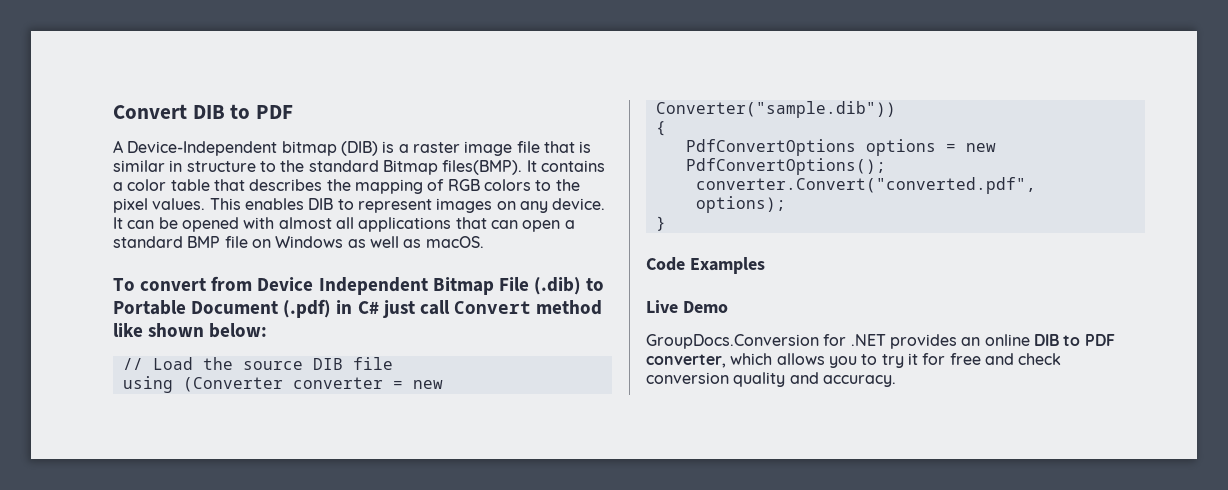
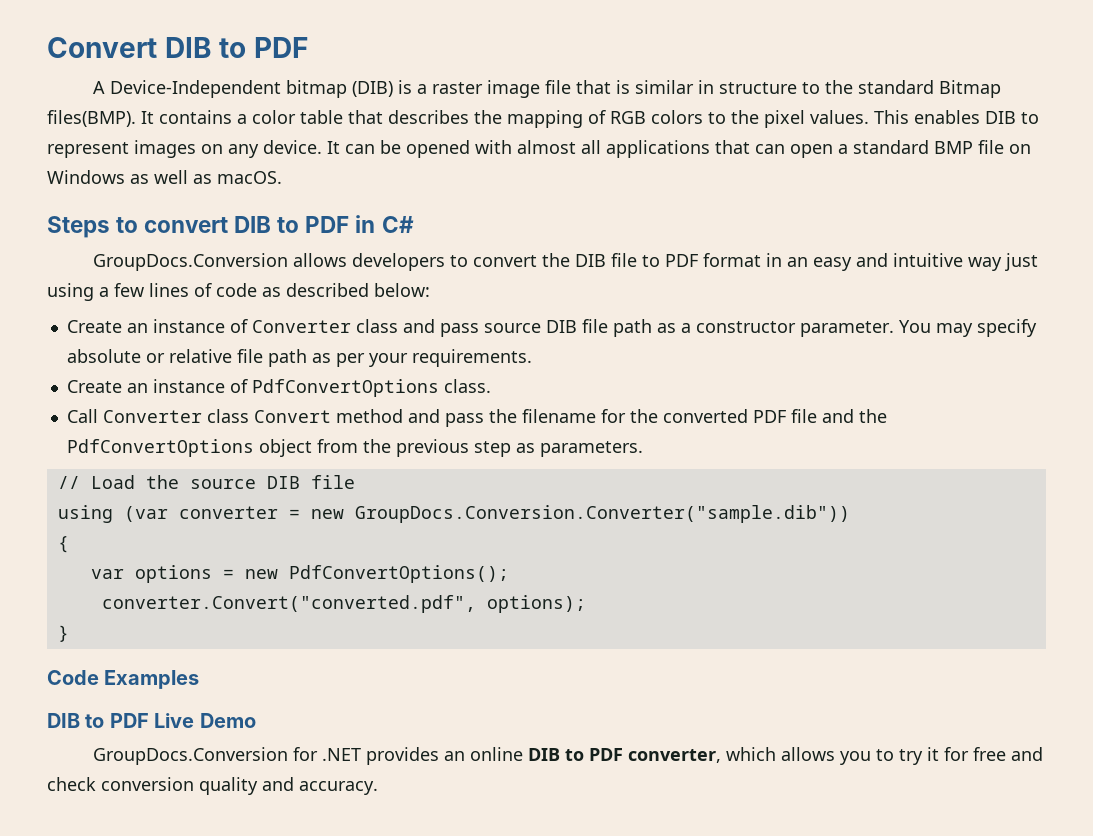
- To convert from Device Independent Bitmap File (.dib) to Portable Document (.pdf) in C# just call Convert method like shown below:
+ Steps to convert DIB to PDF in C#
+ GroupDocs.Conversion allows developers to convert the DIB file to PDF format in an easy and intuitive way just using a few lines of code as described below:
+ Create an instance of Converter class and pass source DIB file path as a constructor parameter. You may specify absolute or relative file path as per your requirements.
+ Create an instance of PdfConvertOptions class.
+ Call Converter class Convert method and pass the filename for the converted PDF file and the PdfConvertOptions object from the previous step as parameters.
- using (Converter converter = new Converter("sample.dib"))
+ using (var converter = new GroupDocs.Conversion.Converter("sample.dib"))
- PdfConvertOptions options = new PdfConvertOptions();
+ var options = new PdfConvertOptions();
- Live Demo
+ DIB to PDF Live Demo

